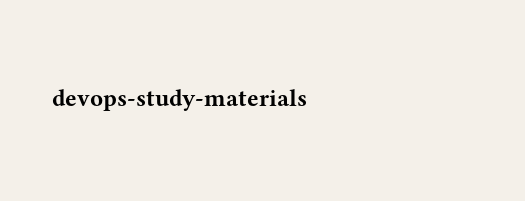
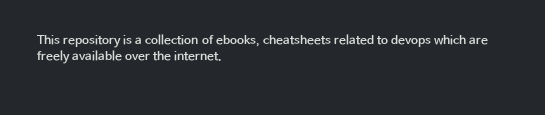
- devops-study-materials
+ This repository is a collection of ebooks, cheatsheets related to devops which are freely available over the internet.

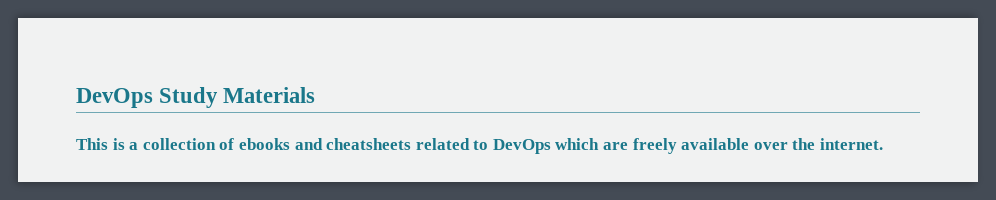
- This repository is a collection of ebooks, cheatsheets related to devops which are freely available over the internet.
+ DevOps Study Materials
+ This is a collection of ebooks and cheatsheets related to DevOps which are freely available over the internet.

